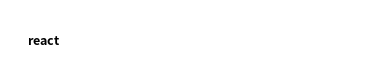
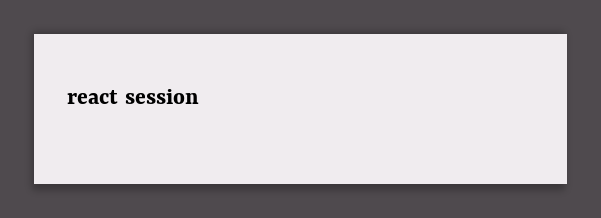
- react
+ react session

